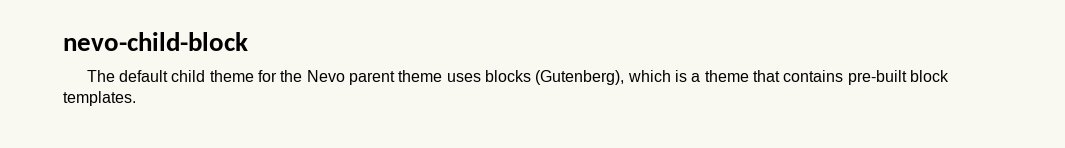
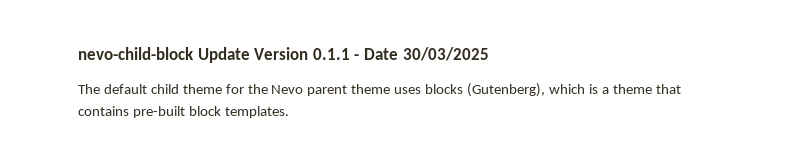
- nevo-child-block
+ nevo-child-block Update Version 0.1.1 - Date 30/03/2025

